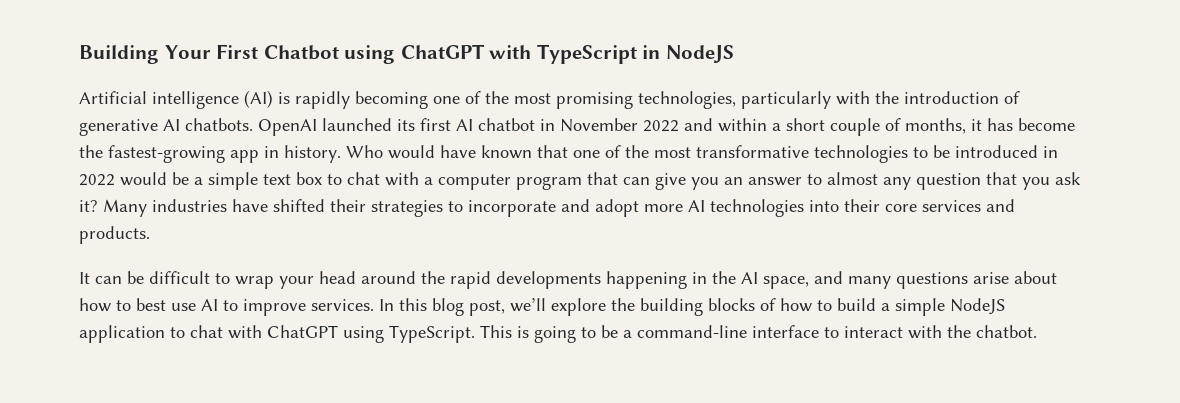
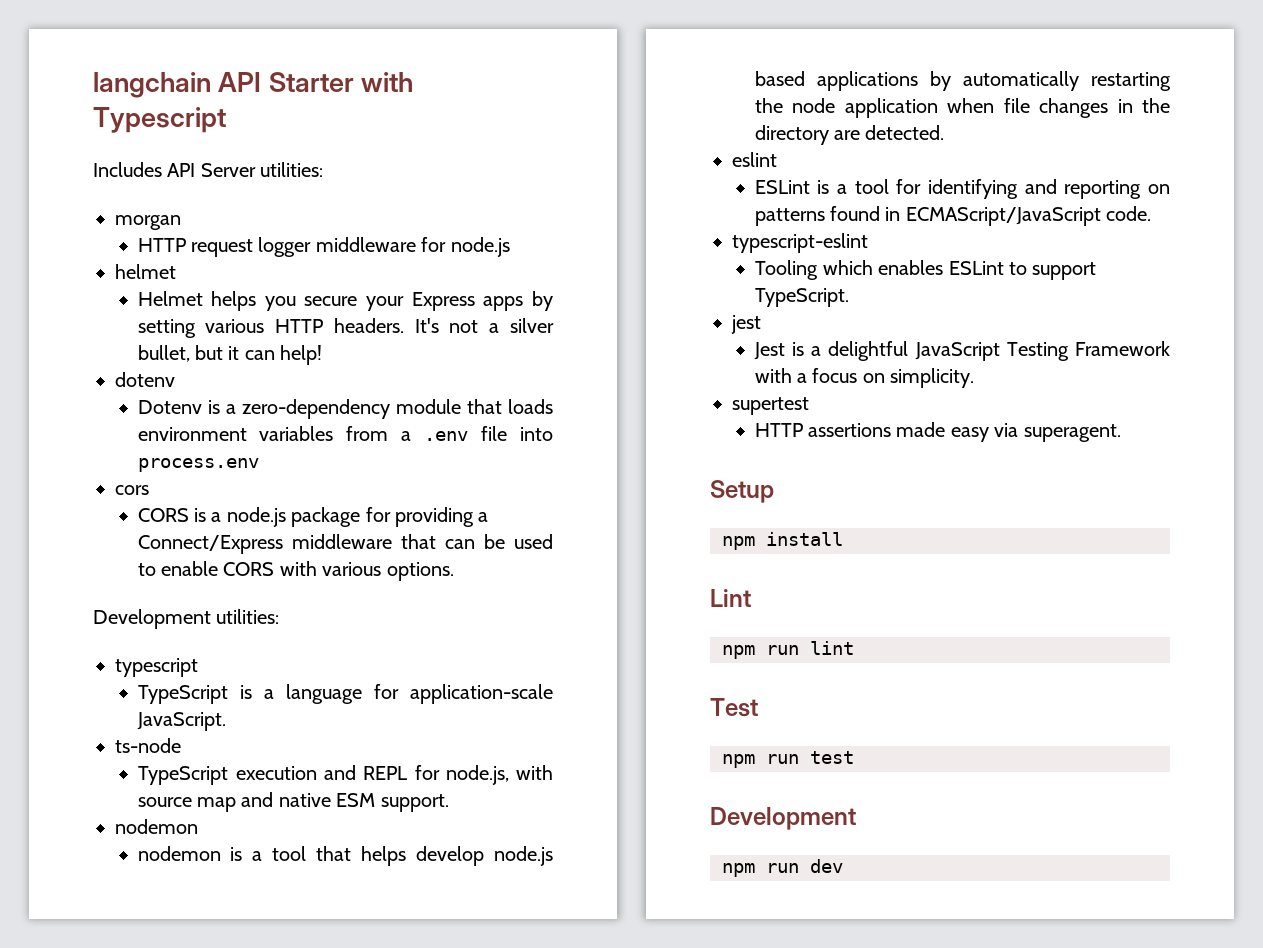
- Building Your First Chatbot using ChatGPT with TypeScript in NodeJS
- Artificial intelligence (AI) is rapidly becoming one of the most promising technologies, particularly with the introduction of generative AI chatbots. OpenAI launched its first AI chatbot in November 2022 and within a short couple of months, it has become the fastest-growing app in history. Who would have known that one of the most transformative technologies to be introduced in 2022 would be a simple text box to chat with a computer program that can give you an answer to almost any question that you ask it? Many industries have shifted their strategies to incorporate and adopt more AI technologies into their core services and products.
- It can be difficult to wrap your head around the rapid developments happening in the AI space, and many questions arise about how to best use AI to improve services. In this blog post, we’ll explore the building blocks of how to build a simple NodeJS application to chat with ChatGPT using TypeScript. This is going to be a command-line interface to interact with the chatbot.
+ langchain API Starter with Typescript
+ Includes API Server utilities:
+ morgan
+ HTTP request logger middleware for node.js
+ helmet
+ Helmet helps you secure your Express apps by setting various HTTP headers. It's not a silver bullet, but it can help!
+ dotenv
+ Dotenv is a zero-dependency module that loads environment variables from a .env file into process.env
+ cors
+ CORS is a node.js package for providing a Connect/Express middleware that can be used to enable CORS with various options.
+ Development utilities:
+ typescript
+ TypeScript is a language for application-scale JavaScript.
+ ts-node
+ TypeScript execution and REPL for node.js, with source map and native ESM support.
+ nodemon
+ nodemon is a tool that helps develop node.js based applications by automatically restarting the node application when file changes in the directory are detected.
+ eslint
+ ESLint is a tool for identifying and reporting on patterns found in ECMAScript/JavaScript code.
+ typescript-eslint
+ Tooling which enables ESLint to support TypeScript.
+ jest
+ Jest is a delightful JavaScript Testing Framework with a focus on simplicity.
+ supertest
+ HTTP assertions made easy via superagent.
+ Setup
+ npm install
+ Lint
+ npm run lint
+ Test
+ npm run test
+ Development
+ npm run dev

